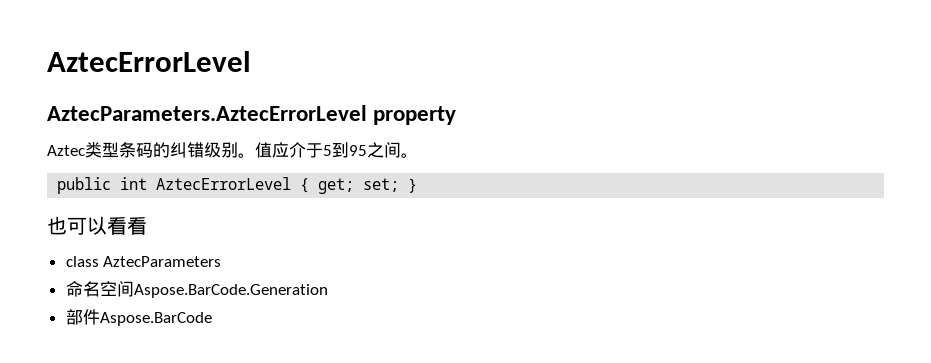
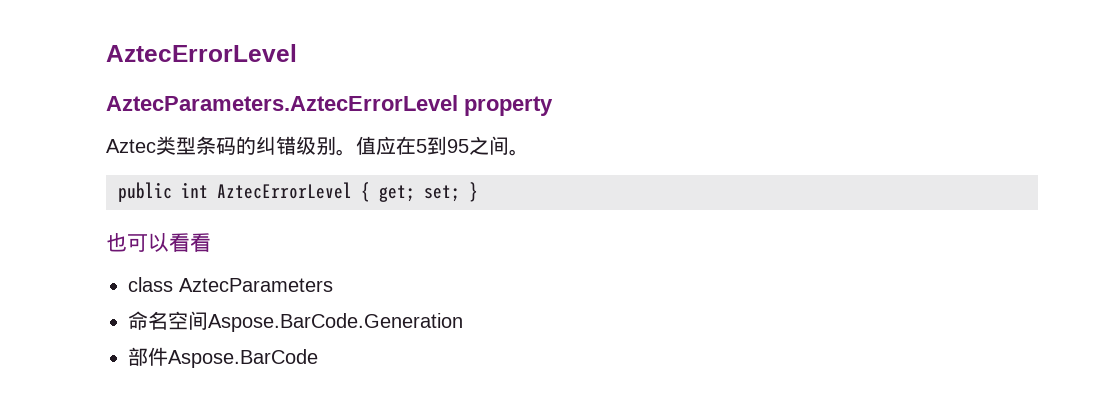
- 值应介于5到95之间。
+ 值应在5到95之间。

